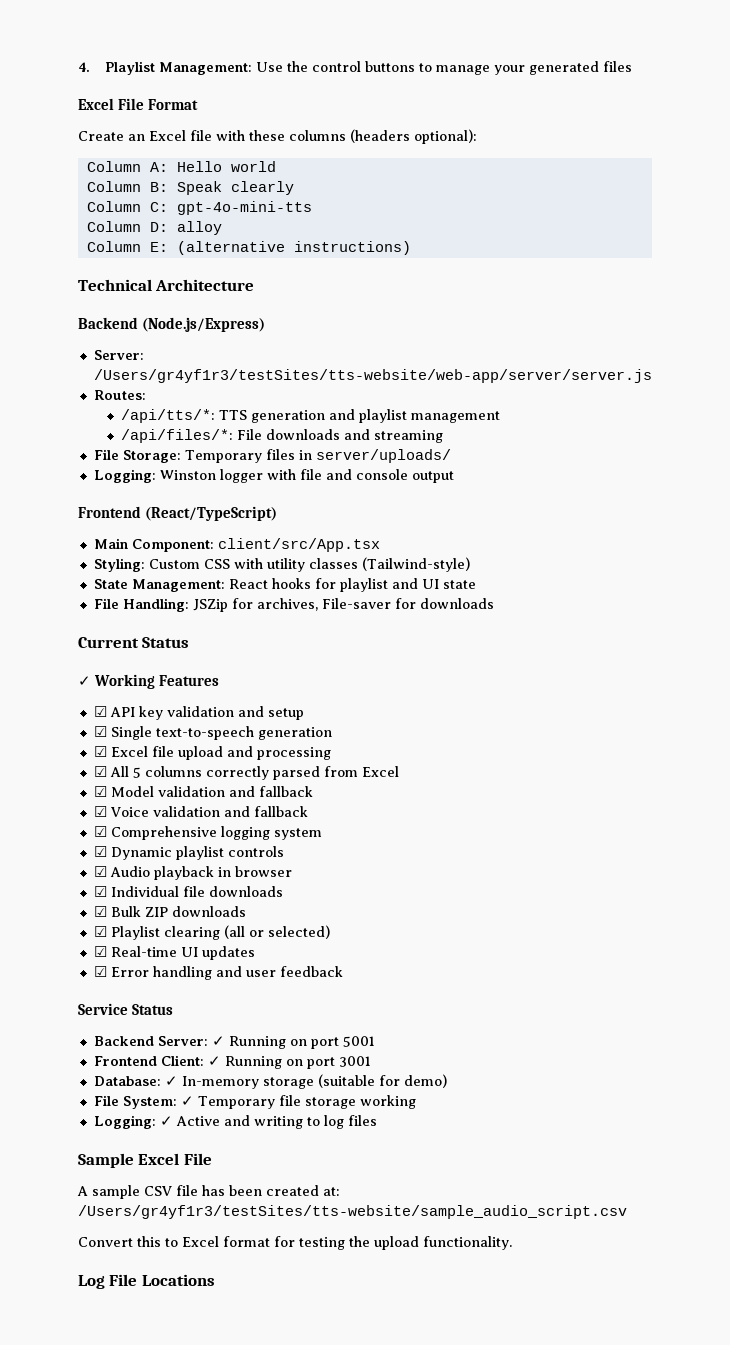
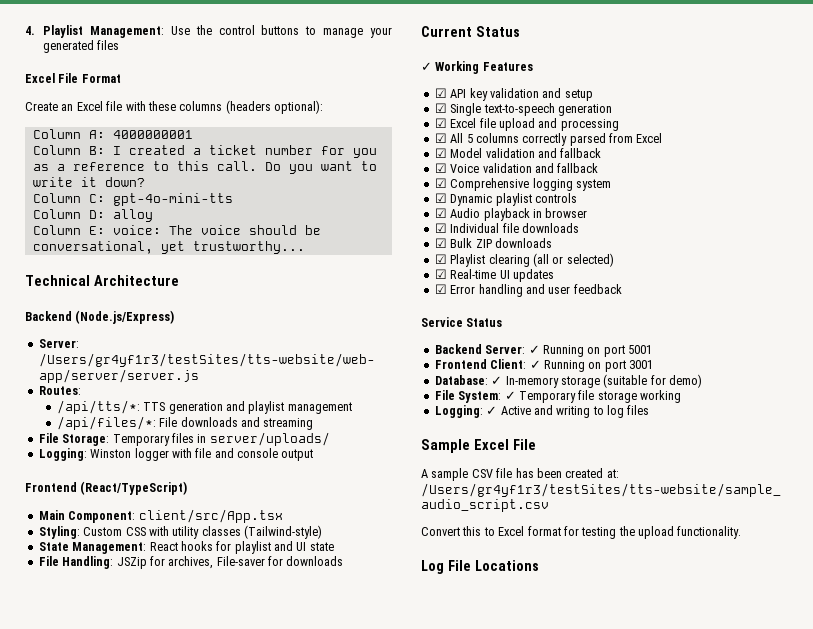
- Column A: Hello world
+ Column A: 4000000001
- Column B: Speak clearly
+ Column B: I created a ticket number for you as a reference to this call. Do you want to write it down?
- Column E: (alternative instructions)
+ Column E: voice: The voice should be conversational, yet trustworthy...

